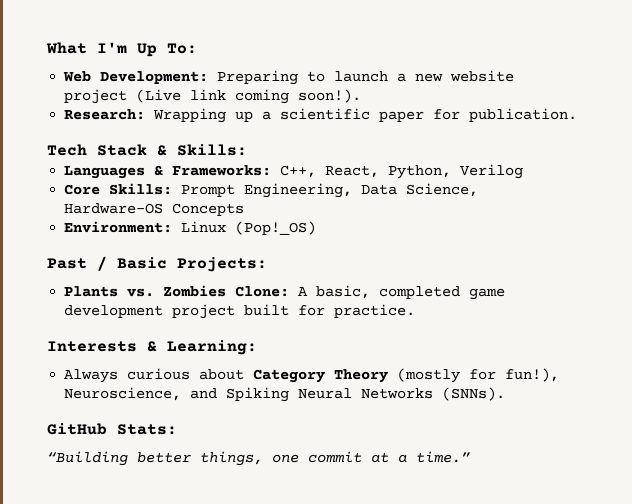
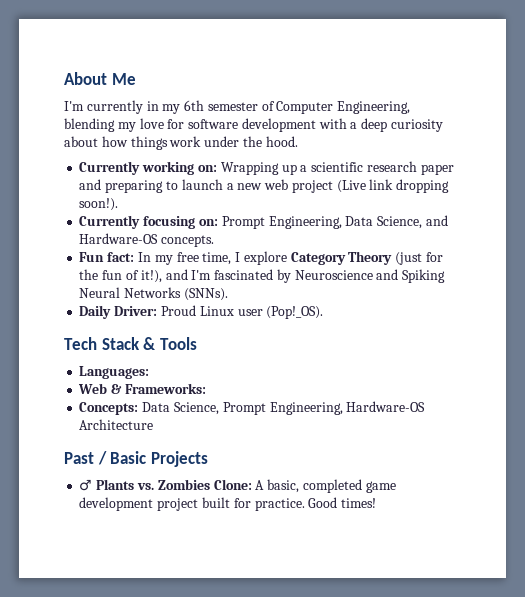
- What I'm Up To:
- Web Development: Preparing to launch a new website project (Live link coming soon!).
+ About Me
+ I'm currently in my 6th semester of Computer Engineering, blending my love for software development with a deep curiosity about how things work under the hood.
+ Currently working on: Wrapping up a scientific research paper and preparing to launch a new web project (Live link dropping soon!).
- Research: Wrapping up a scientific paper for publication.
+ Currently focusing on: Prompt Engineering, Data Science, and Hardware-OS concepts.
+ Fun fact: In my free time, I explore Category Theory (just for the fun of it!), and I'm fascinated by Neuroscience and Spiking Neural Networks (SNNs).
+ Daily Driver: Proud Linux user (Pop!_OS).
- Tech Stack & Skills:
- Languages & Frameworks: C++, React, Python, Verilog
- Core Skills: Prompt Engineering, Data Science, Hardware-OS Concepts
- Environment: Linux (Pop!_OS)
+ Tech Stack & Tools
+ Languages:
+ Web & Frameworks:
+ Concepts: Data Science, Prompt Engineering, Hardware-OS Architecture
- Past / Basic Projects:
- Plants vs. Zombies Clone: A basic, completed game development project built for practice.
- Interests & Learning:
- Always curious about Category Theory (mostly for fun!), Neuroscience, and Spiking Neural Networks (SNNs).
- GitHub Stats:
- “Building better things, one commit at a time.”
+ Past / Basic Projects
+ ♂ Plants vs. Zombies Clone: A basic, completed game development project built for practice. Good times!

